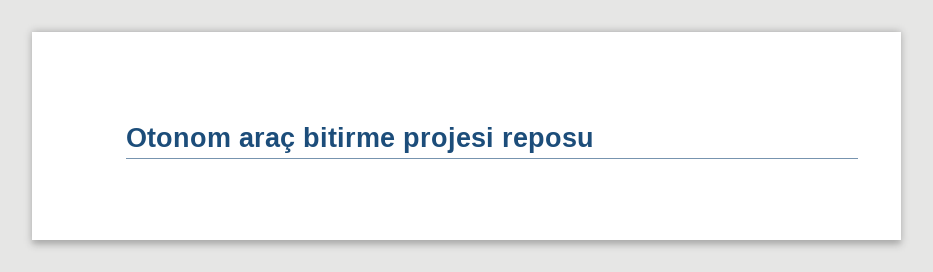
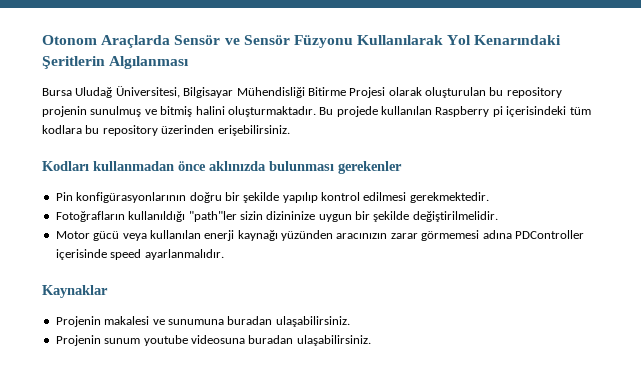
- Otonom araç bitirme projesi reposu
+ Otonom Araçlarda Sensör ve Sensör Füzyonu Kullanılarak Yol Kenarındaki Şeritlerin Algılanması
+ Bursa Uludağ Üniversitesi, Bilgisayar Mühendisliği Bitirme Projesi olarak oluşturulan bu repository projenin sunulmuş ve bitmiş halini oluşturmaktadır. Bu projede kullanılan Raspberry pi içerisindeki tüm kodlara bu repository üzerinden erişebilirsiniz.
+ Kodları kullanmadan önce aklınızda bulunması gerekenler
+ Pin konfigürasyonlarının doğru bir şekilde yapılıp kontrol edilmesi gerekmektedir.
+ Fotoğrafların kullanıldığı "path"ler sizin dizininize uygun bir şekilde değiştirilmelidir.
+ Motor gücü veya kullanılan enerji kaynağı yüzünden aracınızın zarar görmemesi adına PDController içerisinde speed ayarlanmalıdır.
+ Kaynaklar
+ Projenin makalesi ve sunumuna buradan ulaşabilirsiniz.
+ Projenin sunum youtube videosuna buradan ulaşabilirsiniz.

